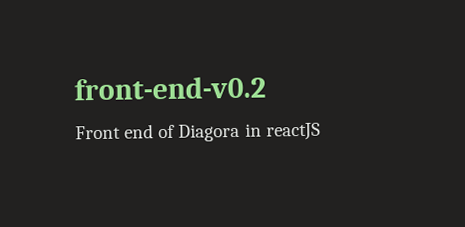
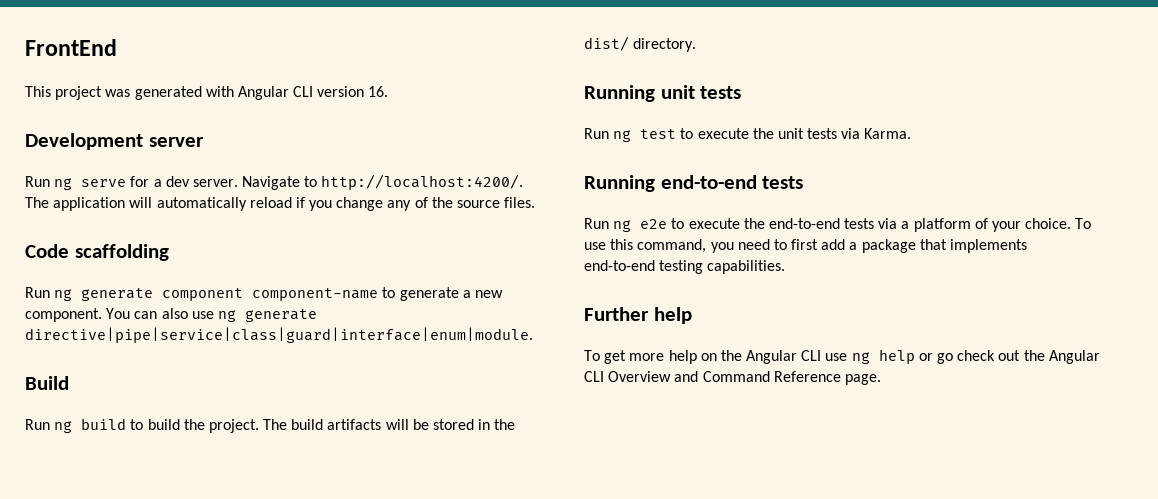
- front-end-v0.2
- Front end of Diagora in reactJS
+ FrontEnd
+ This project was generated with Angular CLI version 16.
+ Development server
+ Run ng serve for a dev server. Navigate to http://localhost:4200/. The application will automatically reload if you change any of the source files.
+ Code scaffolding
+ Run ng generate component component-name to generate a new component. You can also use ng generate directive|pipe|service|class|guard|interface|enum|module.
+ Build
+ Run ng build to build the project. The build artifacts will be stored in the dist/ directory.
+ Running unit tests
+ Run ng test to execute the unit tests via Karma.
+ Running end-to-end tests
+ Run ng e2e to execute the end-to-end tests via a platform of your choice. To use this command, you need to first add a package that implements end-to-end testing capabilities.
+ Further help
+ To get more help on the Angular CLI use ng help or go check out the Angular CLI Overview and Command Reference page.

